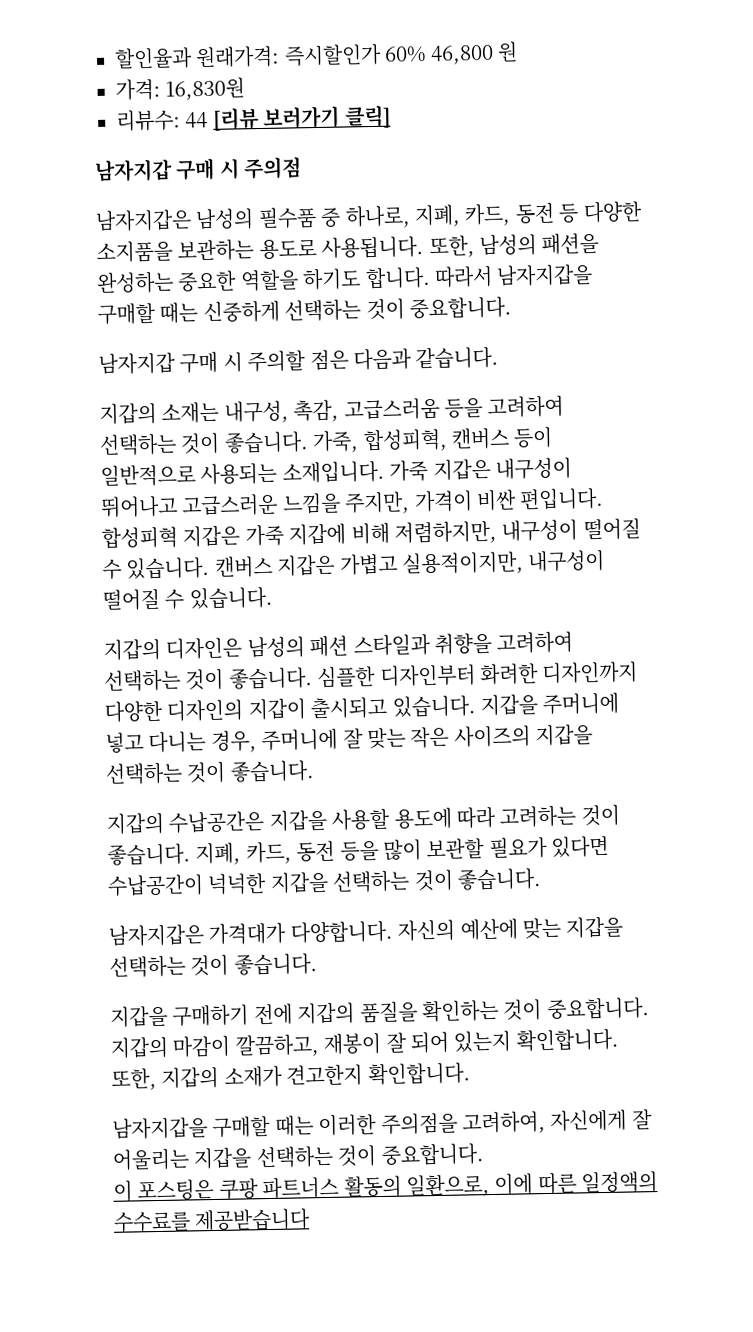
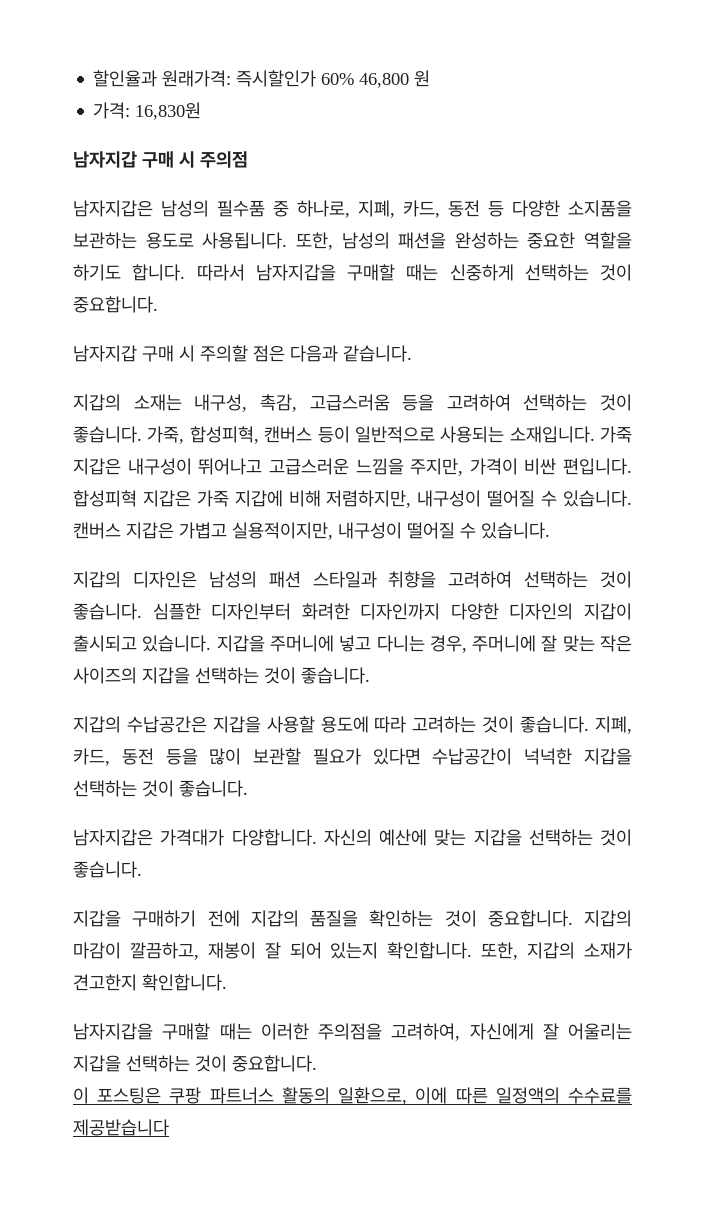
- 리뷰수: 44 [리뷰 보러가기 클릭]

